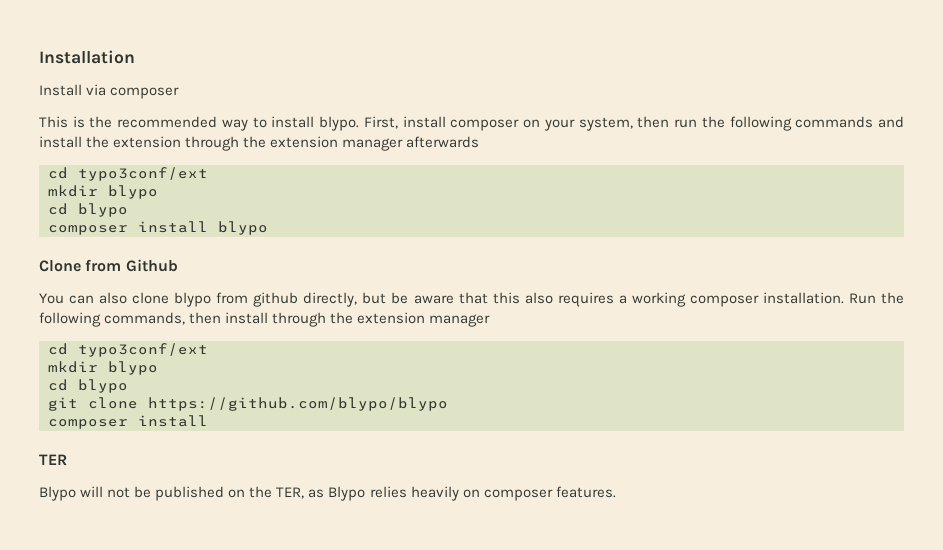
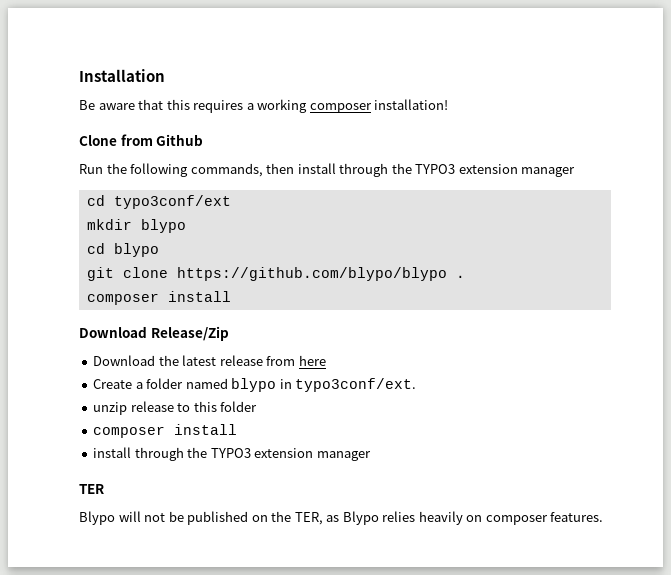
- Install via composer
- This is the recommended way to install blypo. First, install composer on your system, then run the following commands and install the extension through the extension manager afterwards
- cd typo3conf/ext
- mkdir blypo
- cd blypo
- composer install blypo
+ Be aware that this requires a working composer installation!
  Clone from Github
- You can also clone blypo from github directly, but be aware that this also requires a working composer installation. Run the following commands, then install through the extension manager
+ Run the following commands, then install through the TYPO3 extension manager
- git clone https://github.com/blypo/blypo
+ git clone https://github.com/blypo/blypo .
  composer install
+ Download Release/Zip
+ Download the latest release from here
+ Create a folder named blypo in typo3conf/ext.
+ unzip release to this folder
+ composer install
+ install through the TYPO3 extension manager

